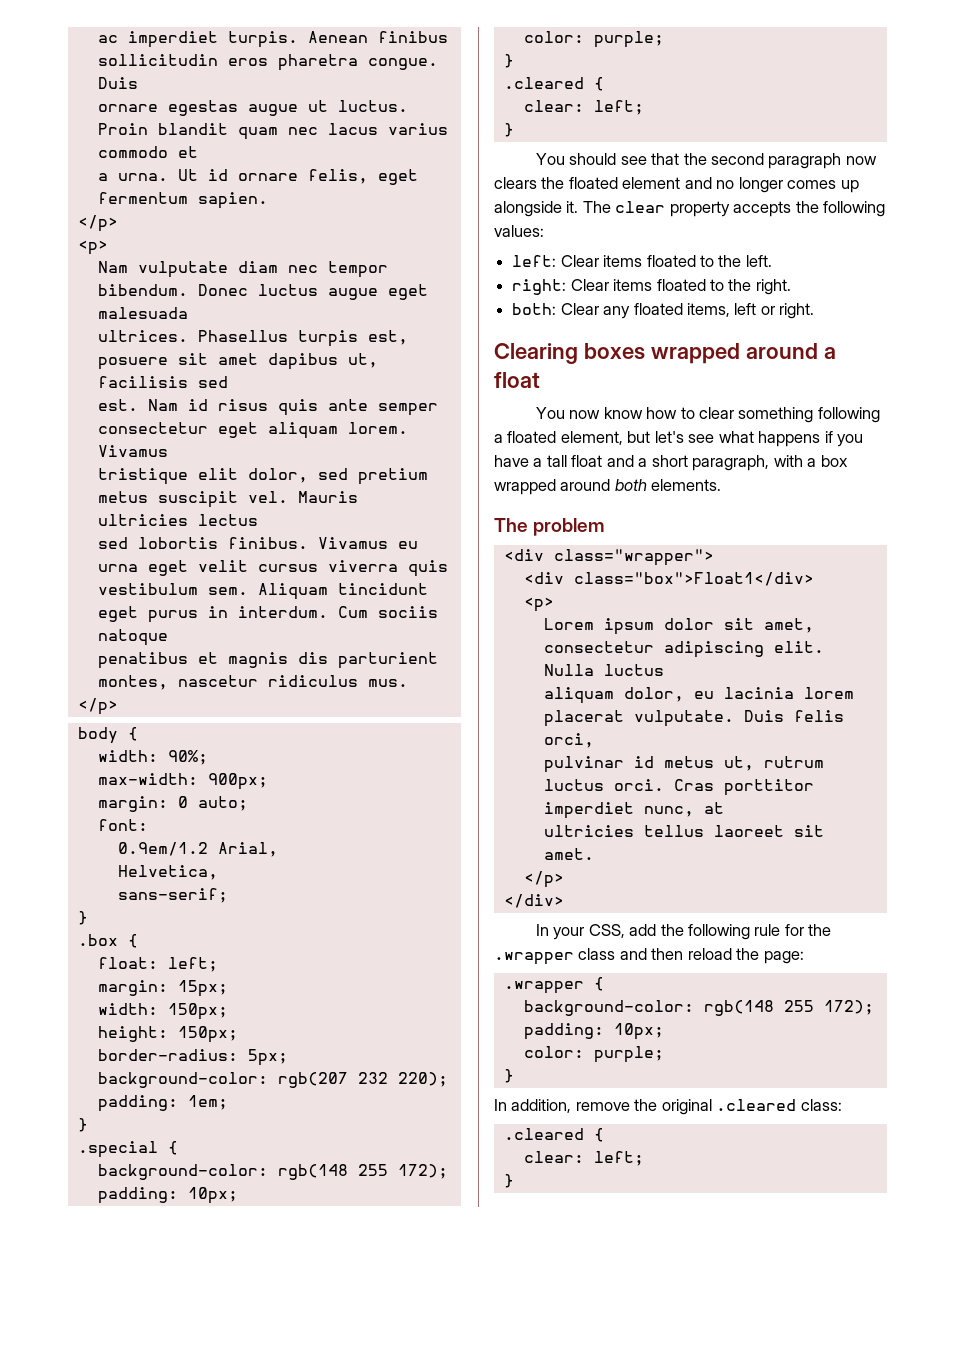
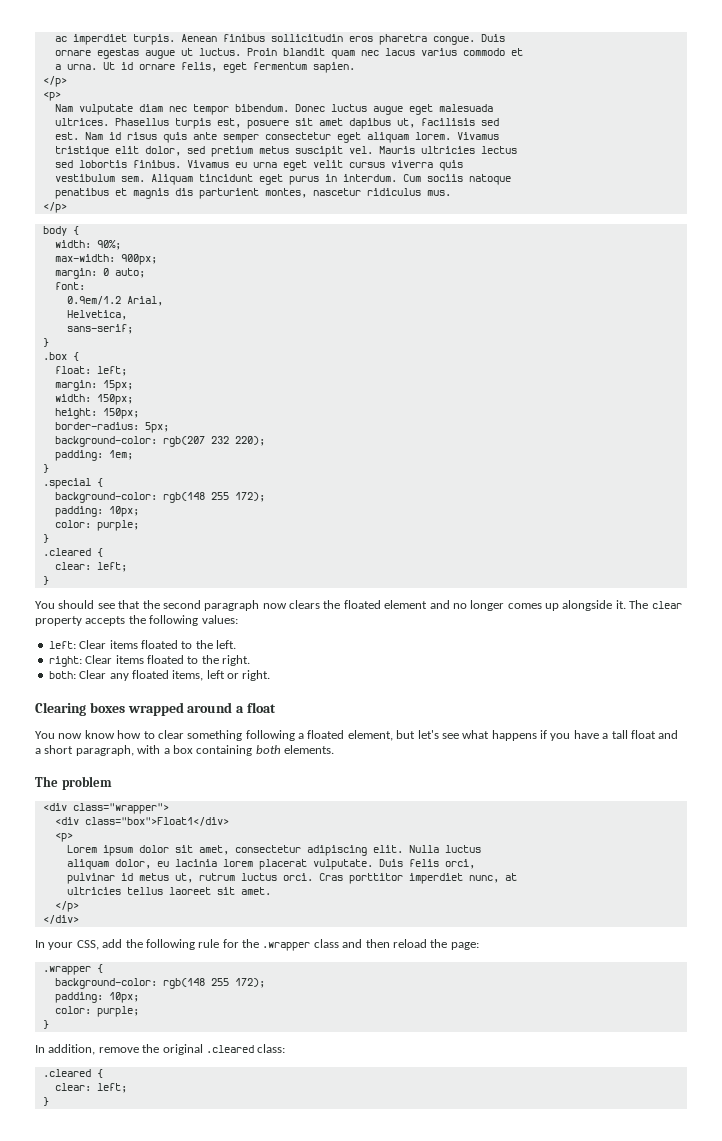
- You now know how to clear something following a floated element, but let's see what happens if you have a tall float and a short paragraph, with a box wrapped around both elements.
+ You now know how to clear something following a floated element, but let's see what happens if you have a tall float and a short paragraph, with a box containing both elements.

